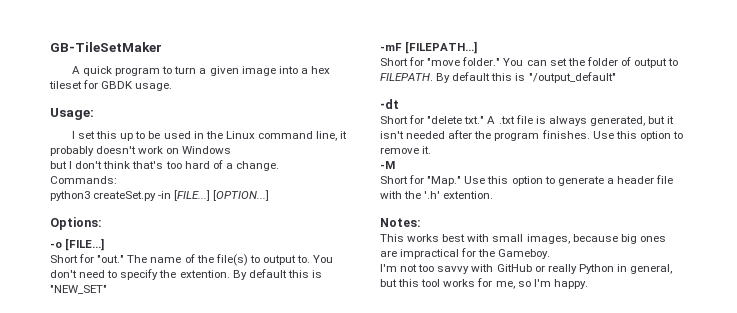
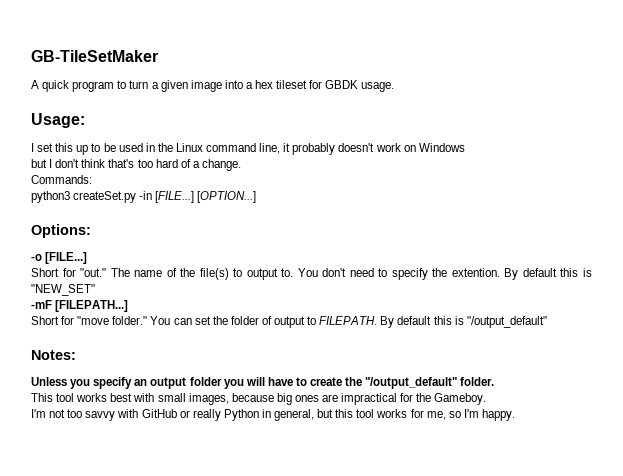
- -dt
- Short for "delete txt." A .txt file is always generated, but it isn't needed after the program finishes. Use this option to remove it.
- -M
- Short for "Map." Use this option to generate a header file with the '.h' extention.
  Notes:
+ Unless you specify an output folder you will have to create the "/output_default" folder.
- This works best with small images, because big ones are impractical for the Gameboy.
+ This tool works best with small images, because big ones are impractical for the Gameboy.

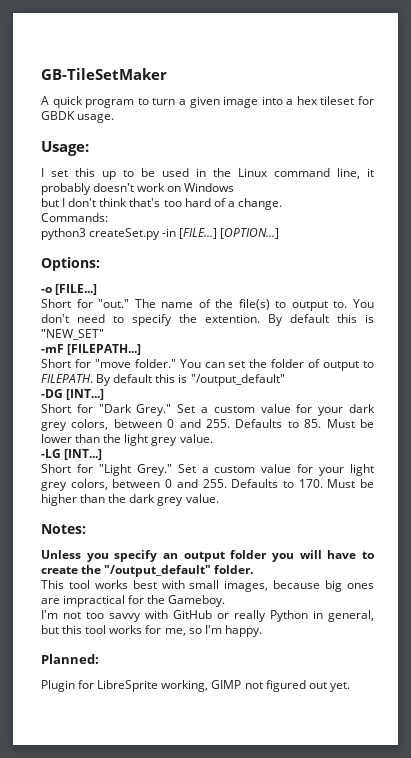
+ -DG [INT...]
+ Short for "Dark Grey." Set a custom value for your dark grey colors, between 0 and 255. Defaults to 85. Must be lower than the light grey value.
+ -LG [INT...]
+ Short for "Light Grey." Set a custom value for your light grey colors, between 0 and 255. Defaults to 170. Must be higher than the dark grey value.
+ Planned:
+ Plugin for LibreSprite working, GIMP not figured out yet.

